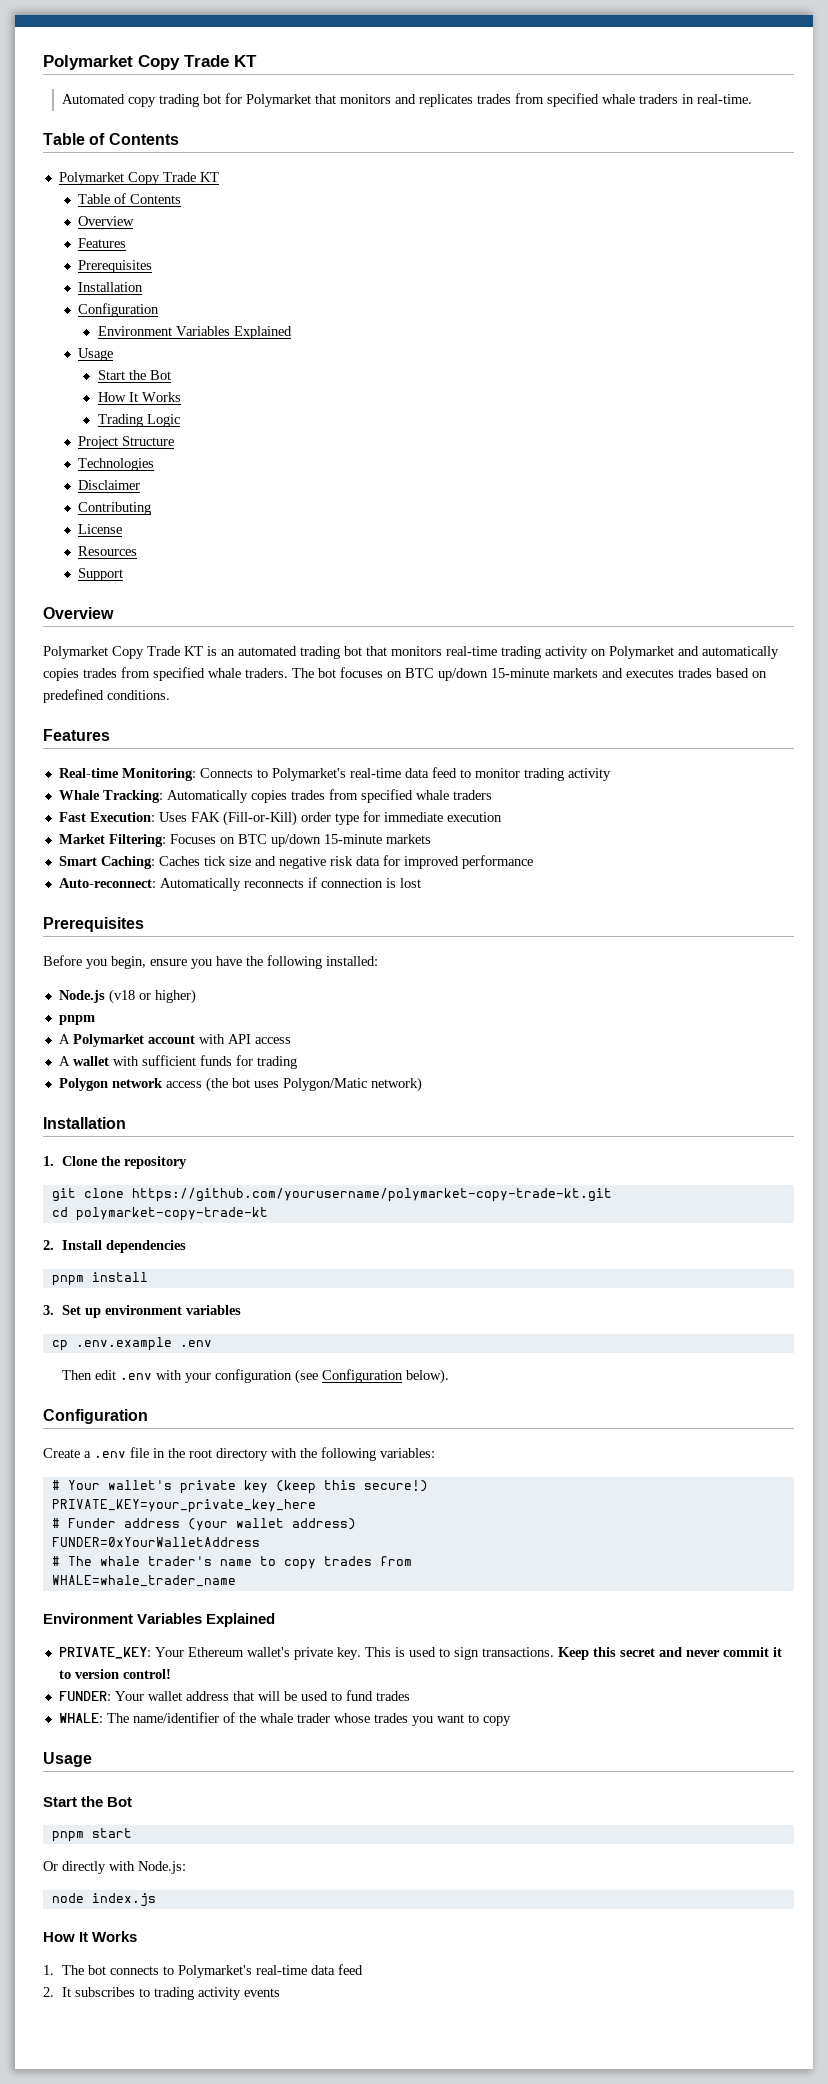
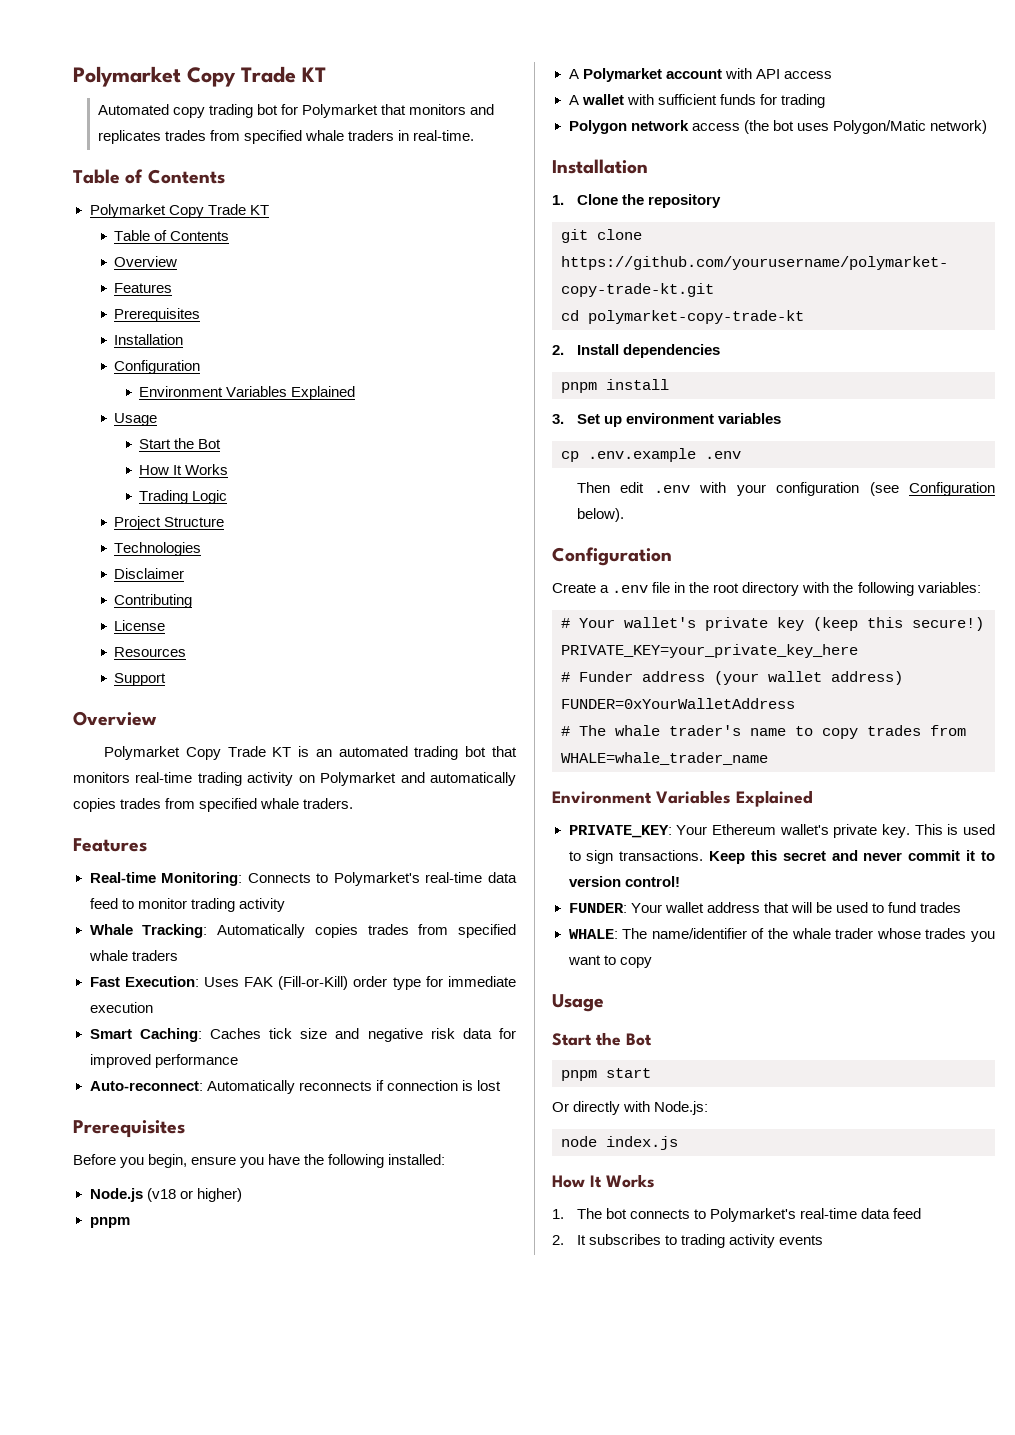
- The bot focuses on BTC up/down 15-minute markets and executes trades based on predefined conditions.
- Market Filtering: Focuses on BTC up/down 15-minute markets

